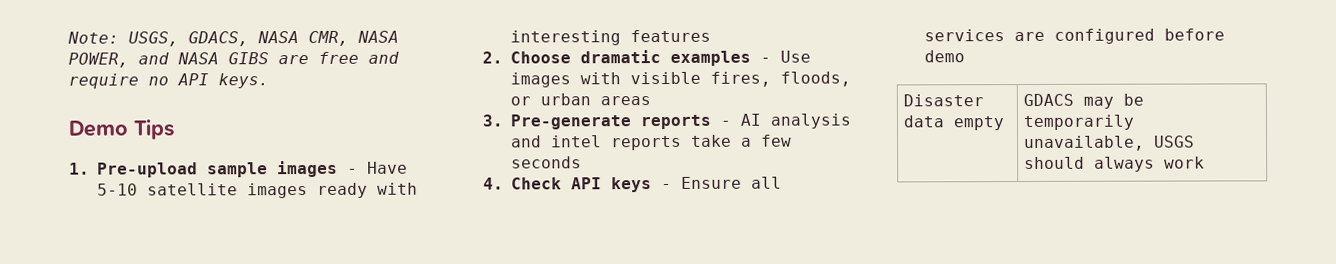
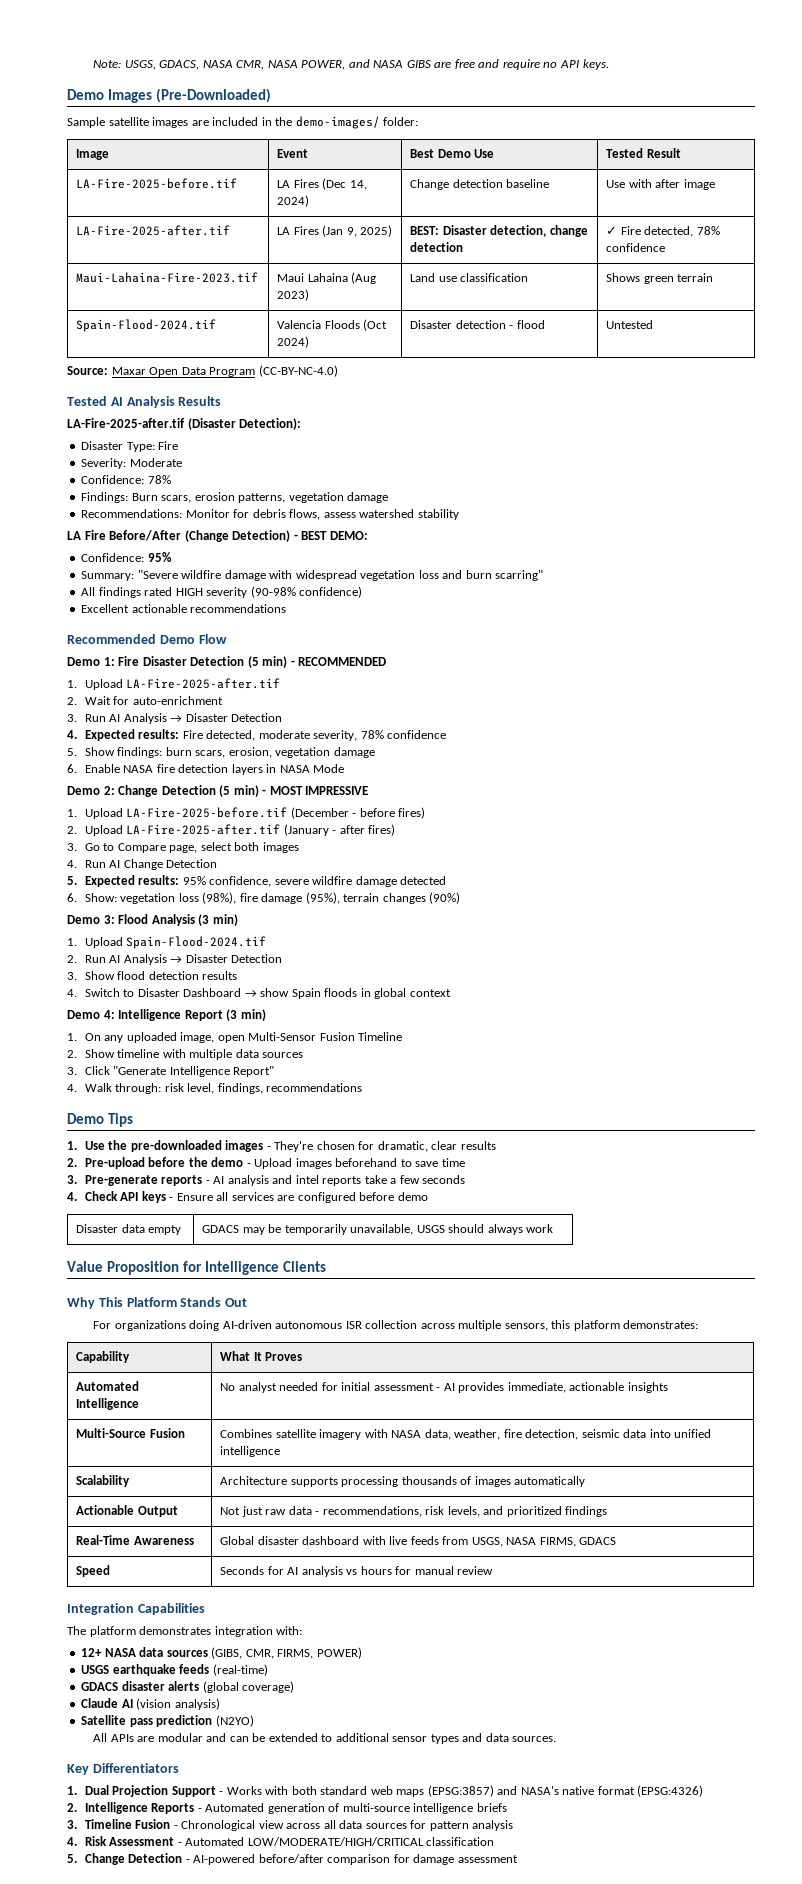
+ Demo Images (Pre-Downloaded)
+ Sample satellite images are included in the demo-images/ folder:
+ Image | Event | Best Demo Use | Tested Result
+ LA-Fire-2025-before.tif | LA Fires (Dec 14, 2024) | Change detection baseline | Use with after image
+ LA-Fire-2025-after.tif | LA Fires (Jan 9, 2025) | BEST: Disaster detection, change detection | ✓ Fire detected, 78% confidence
+ Maui-Lahaina-Fire-2023.tif | Maui Lahaina (Aug 2023) | Land use classification | Shows green terrain
+ Spain-Flood-2024.tif | Valencia Floods (Oct 2024) | Disaster detection - flood | Untested
+ Source: Maxar Open Data Program (CC-BY-NC-4.0)
+ Tested AI Analysis Results
+ LA-Fire-2025-after.tif (Disaster Detection):
+ Disaster Type: Fire
+ Severity: Moderate
+ Confidence: 78%
+ Findings: Burn scars, erosion patterns, vegetation damage
+ Recommendations: Monitor for debris flows, assess watershed stability
+ LA Fire Before/After (Change Detection) - BEST DEMO:
+ Confidence: 95%
+ Summary: "Severe wildfire damage with widespread vegetation loss and burn scarring"
+ All findings rated HIGH severity (90-98% confidence)
+ Excellent actionable recommendations
+ Recommended Demo Flow
+ Demo 1: Fire Disaster Detection (5 min) - RECOMMENDED
+ 1. Upload LA-Fire-2025-after.tif
+ 2. Wait for auto-enrichment
+ 3. Run AI Analysis → Disaster Detection
+ 4. Expected results: Fire detected, moderate severity, 78% confidence
+ 5. Show findings: burn scars, erosion, vegetation damage
+ 6. Enable NASA fire detection layers in NASA Mode
+ Demo 2: Change Detection (5 min) - MOST IMPRESSIVE
+ 1. Upload LA-Fire-2025-before.tif (December - before fires)
+ 2. Upload LA-Fire-2025-after.tif (January - after fires)
+ 3. Go to Compare page, select both images
+ 4. Run AI Change Detection
+ 5. Expected results: 95% confidence, severe wildfire damage detected
+ 6. Show: vegetation loss (98%), fire damage (95%), terrain changes (90%)
+ Demo 3: Flood Analysis (3 min)
+ 1. Upload Spain-Flood-2024.tif
+ 2. Run AI Analysis → Disaster Detection
+ 3. Show flood detection results
+ 4. Switch to Disaster Dashboard → show Spain floods in global context
+ Demo 4: Intelligence Report (3 min)
+ 1. On any uploaded image, open Multi-Sensor Fusion Timeline
+ 2. Show timeline with multiple data sources
+ 3. Click "Generate Intelligence Report"
+ 4. Walk through: risk level, findings, recommendations
  Demo Tips
- 1. Pre-upload sample images - Have 5-10 satellite images ready with interesting features
- 2. Choose dramatic examples - Use images with visible fires, floods, or urban areas
+ 1. Use the pre-downloaded images - They're chosen for dramatic, clear results
+ 2. Pre-upload before the demo - Upload images beforehand to save time
+ Value Proposition for Intelligence Clients
+ Why This Platform Stands Out
+ For organizations doing AI-driven autonomous ISR collection across multiple sensors, this platform demonstrates:
+ Capability | What It Proves
+ Automated Intelligence | No analyst needed for initial assessment - AI provides immediate, actionable insights
+ Multi-Source Fusion | Combines satellite imagery with NASA data, weather, fire detection, seismic data into unified intelligence
+ Scalability | Architecture supports processing thousands of images automatically
+ Actionable Output | Not just raw data - recommendations, risk levels, and prioritized findings
+ Real-Time Awareness | Global disaster dashboard with live feeds from USGS, NASA FIRMS, GDACS
+ Speed | Seconds for AI analysis vs hours for manual review
+ Integration Capabilities
+ The platform demonstrates integration with:
+ 12+ NASA data sources (GIBS, CMR, FIRMS, POWER)
+ USGS earthquake feeds (real-time)
+ GDACS disaster alerts (global coverage)
+ Claude AI (vision analysis)
+ Satellite pass prediction (N2YO)
+ All APIs are modular and can be extended to additional sensor types and data sources.
+ Key Differentiators
+ 1. Dual Projection Support - Works with both standard web maps (EPSG:3857) and NASA's native format (EPSG:4326)
+ 2. Intelligence Reports - Automated generation of multi-source intelligence briefs
+ 3. Timeline Fusion - Chronological view across all data sources for pattern analysis
+ 4. Risk Assessment - Automated LOW/MODERATE/HIGH/CRITICAL classification
+ 5. Change Detection - AI-powered before/after comparison for damage assessment

